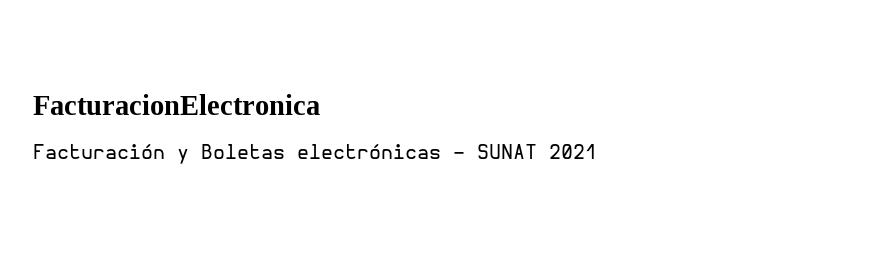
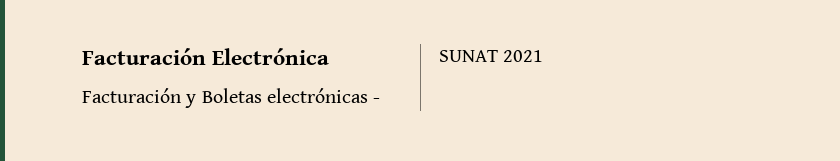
- FacturacionElectronica
+ Facturación Electrónica

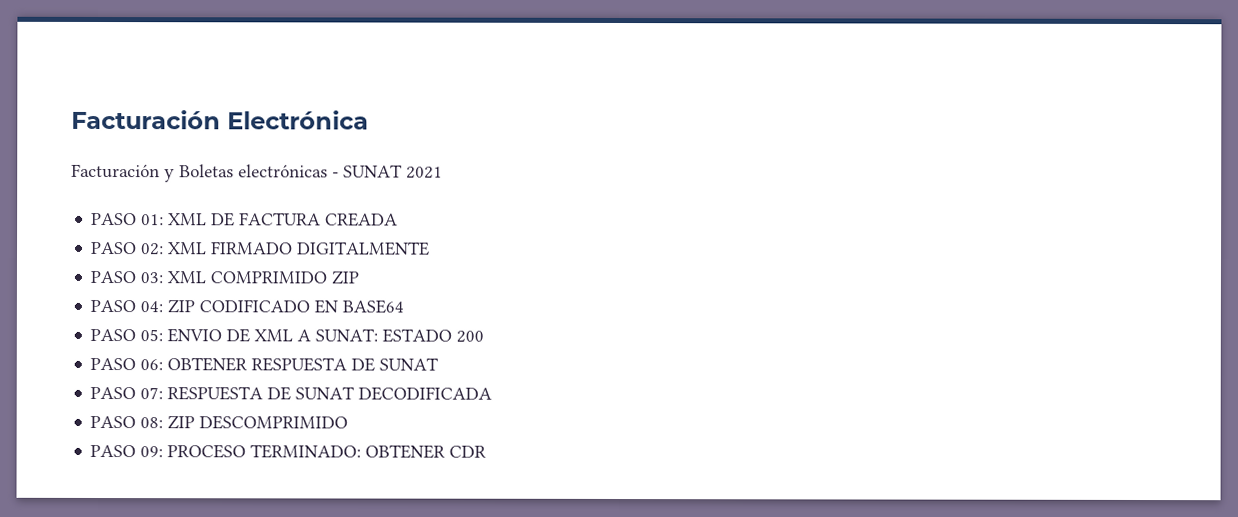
+ PASO 01: XML DE FACTURA CREADA
+ PASO 02: XML FIRMADO DIGITALMENTE
+ PASO 03: XML COMPRIMIDO ZIP
+ PASO 04: ZIP CODIFICADO EN BASE64
+ PASO 05: ENVIO DE XML A SUNAT: ESTADO 200
+ PASO 06: OBTENER RESPUESTA DE SUNAT
+ PASO 07: RESPUESTA DE SUNAT DECODIFICADA
+ PASO 08: ZIP DESCOMPRIMIDO
+ PASO 09: PROCESO TERMINADO: OBTENER CDR

